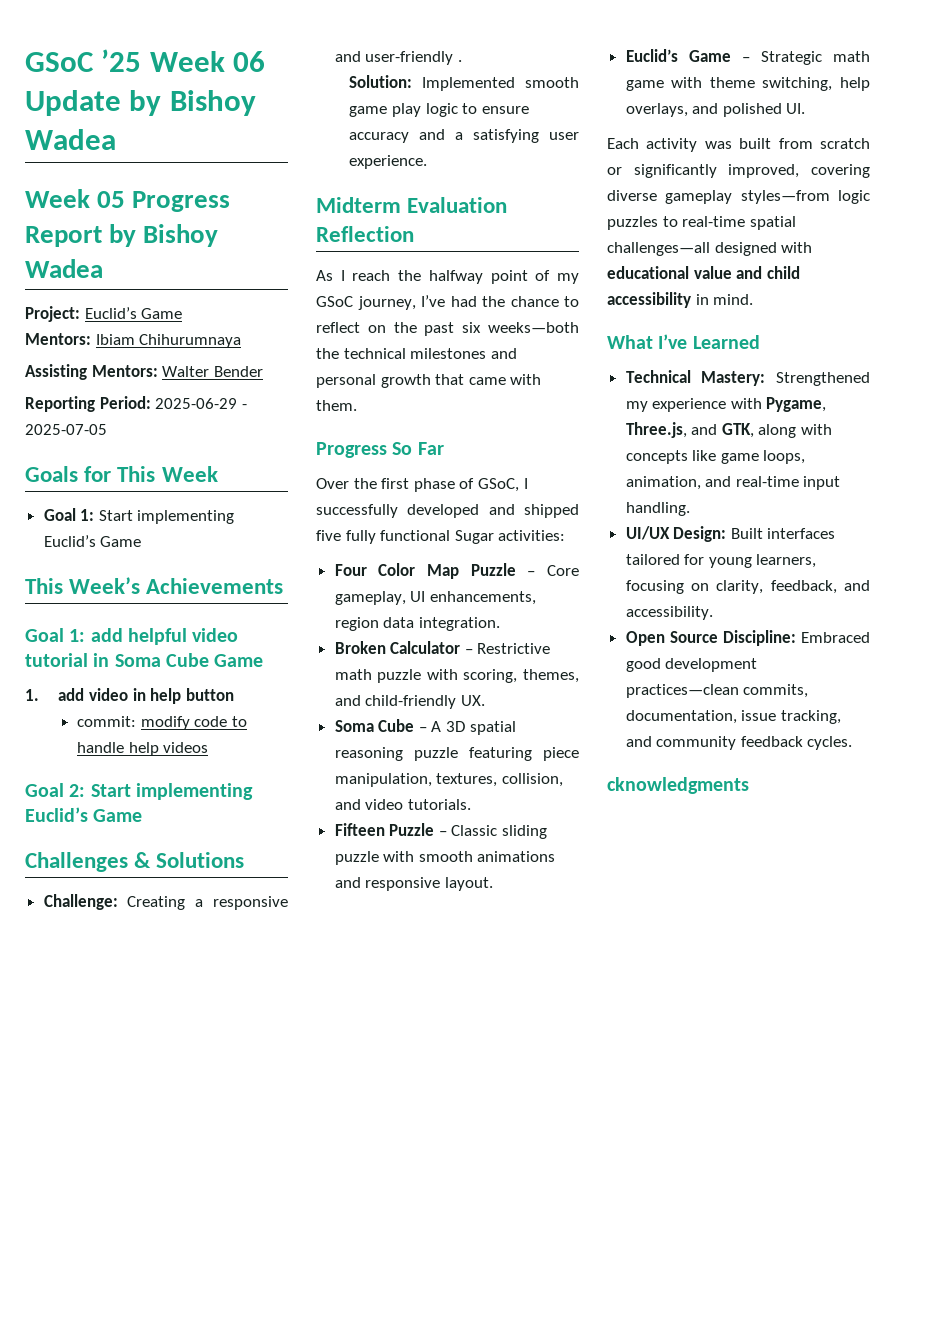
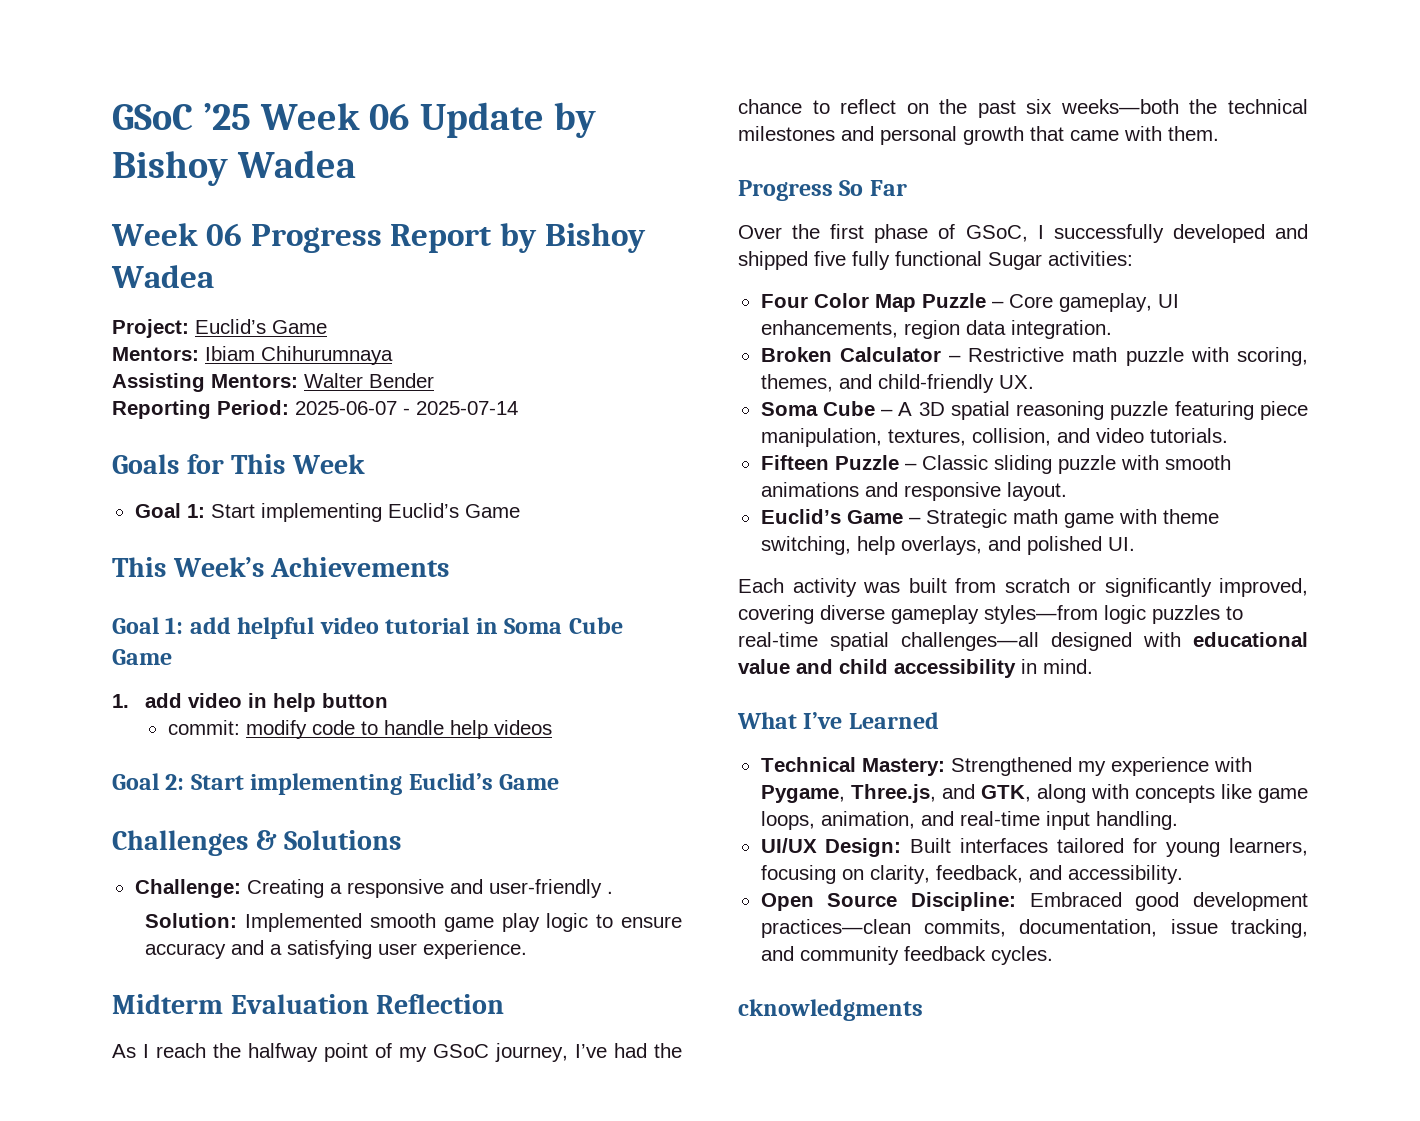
- Week 05 Progress Report by Bishoy Wadea
+ Week 06 Progress Report by Bishoy Wadea
- Reporting Period: 2025-06-29 - 2025-07-05
+ Reporting Period: 2025-06-07 - 2025-07-14

